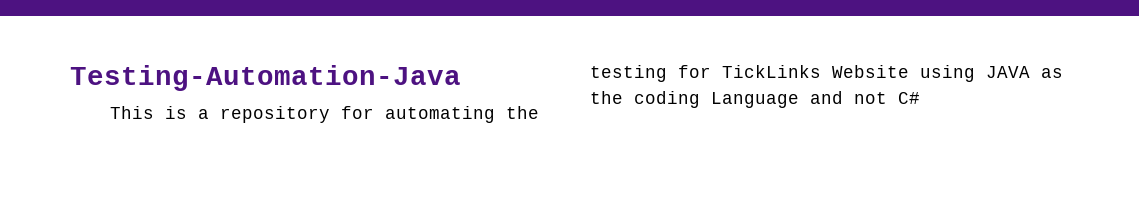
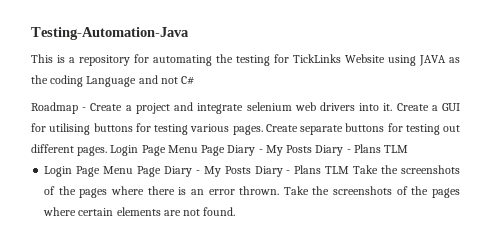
+ Roadmap - Create a project and integrate selenium web drivers into it. Create a GUI for utilising buttons for testing various pages. Create separate buttons for testing out different pages. Login Page Menu Page Diary - My Posts Diary - Plans TLM
+ Login Page Menu Page Diary - My Posts Diary - Plans TLM Take the screenshots of the pages where there is an error thrown. Take the screenshots of the pages where certain elements are not found.

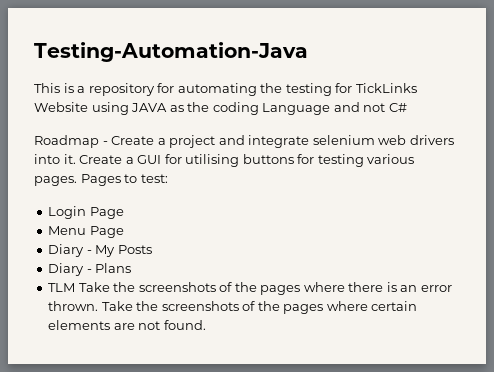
- Create separate buttons for testing out different pages. Login Page Menu Page Diary - My Posts Diary - Plans TLM
- Login Page Menu Page Diary - My Posts Diary - Plans TLM Take the screenshots of the pages where there is an error thrown.
+ Pages to test:
+ Login Page
+ Menu Page
+ Diary - My Posts
+ Diary - Plans
+ TLM Take the screenshots of the pages where there is an error thrown.

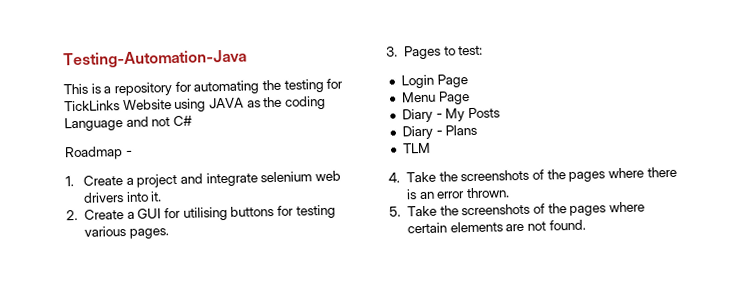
- Roadmap - Create a project and integrate selenium web drivers into it. Create a GUI for utilising buttons for testing various pages. Pages to test:
+ Roadmap -
+ 1. Create a project and integrate selenium web drivers into it.
+ 2. Create a GUI for utilising buttons for testing various pages.
+ 3. Pages to test:
- TLM Take the screenshots of the pages where there is an error thrown. Take the screenshots of the pages where certain elements are not found.
+ TLM
+ 4. Take the screenshots of the pages where there is an error thrown.
+ 5. Take the screenshots of the pages where certain elements are not found.

